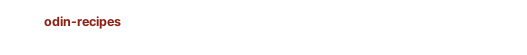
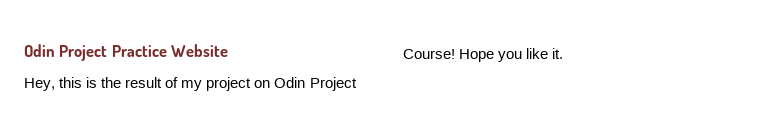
- odin-recipes
+ Odin Project Practice Website
+ Hey, this is the result of my project on Odin Project Course! Hope you like it.

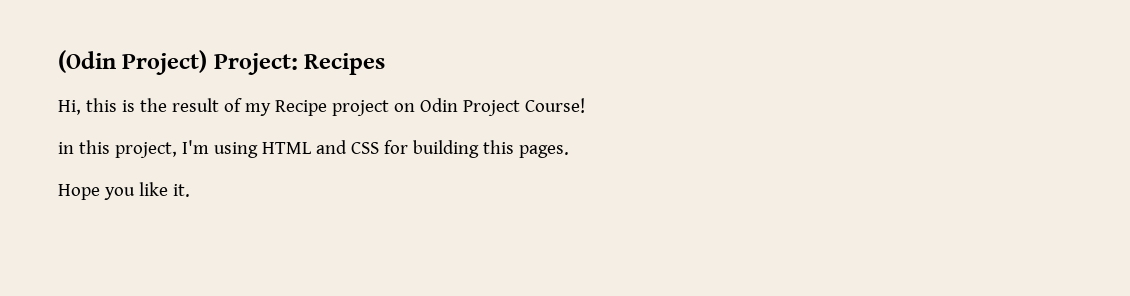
- Odin Project Practice Website
- Hey, this is the result of my project on Odin Project Course! Hope you like it.
+ (Odin Project) Project: Recipes
+ Hi, this is the result of my Recipe project on Odin Project Course!
+ in this project, I'm using HTML and CSS for building this pages.
+ Hope you like it.

